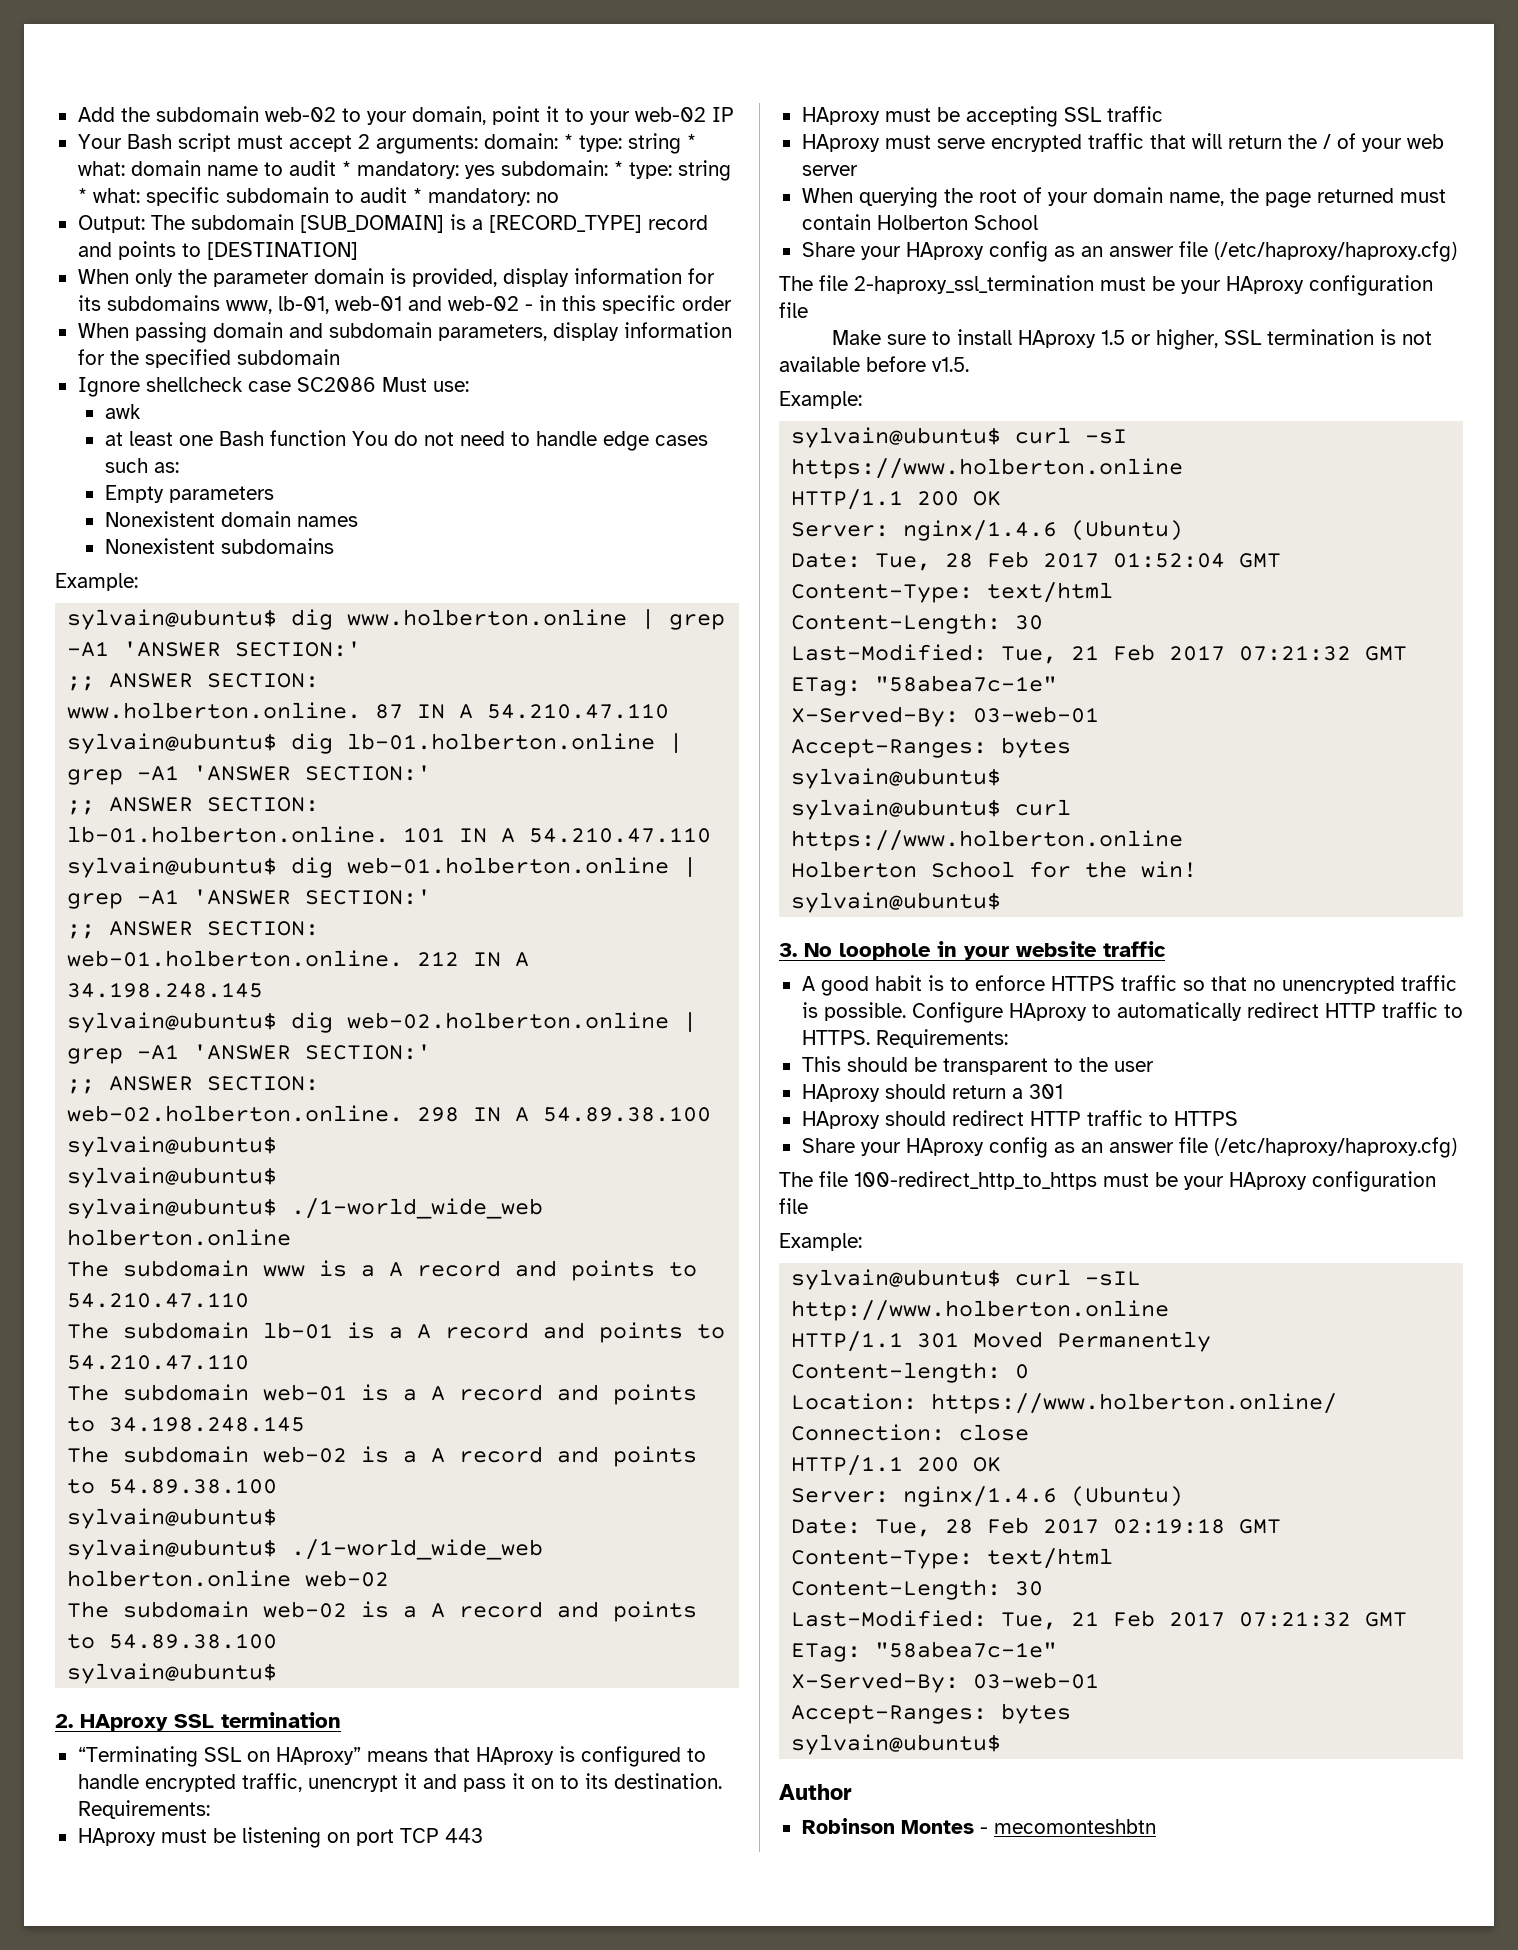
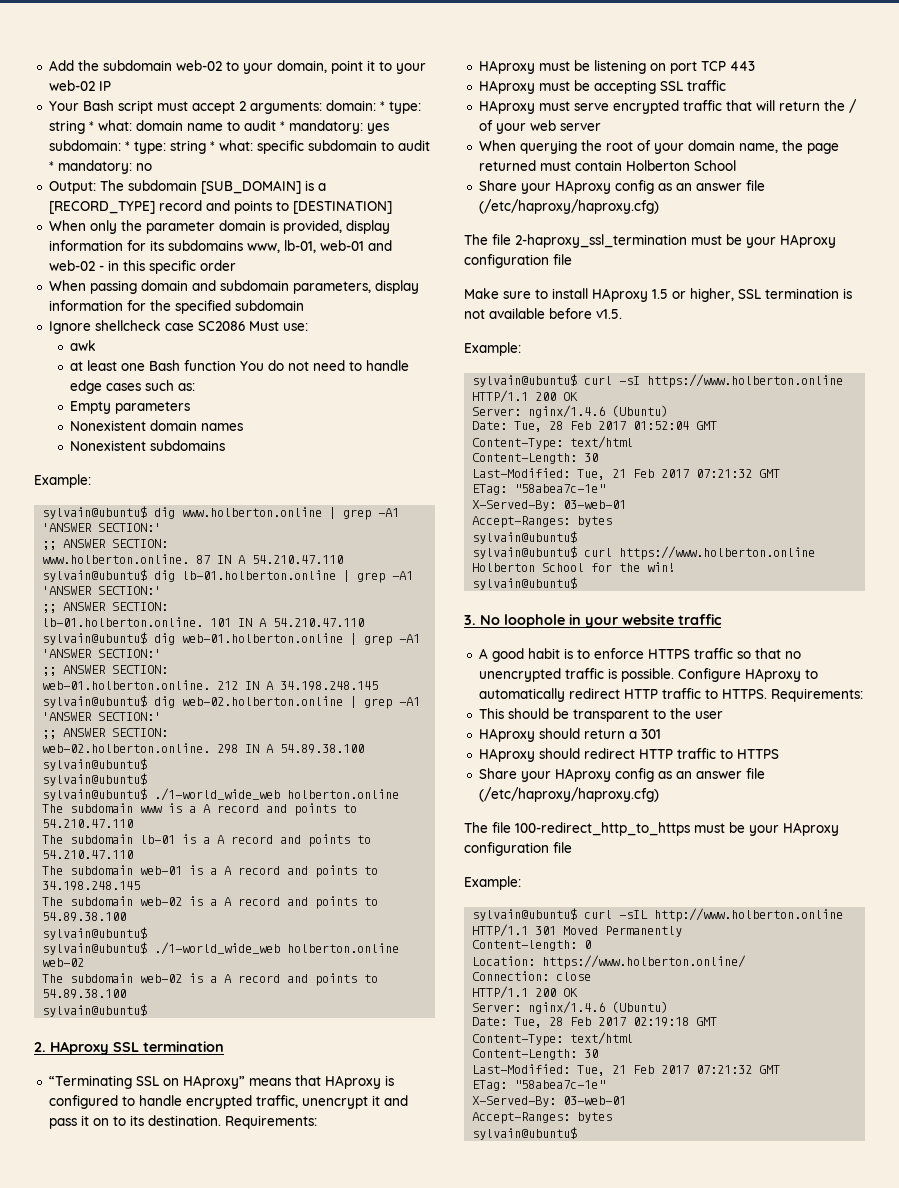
- Author
- Robinson Montes - mecomonteshbtn

